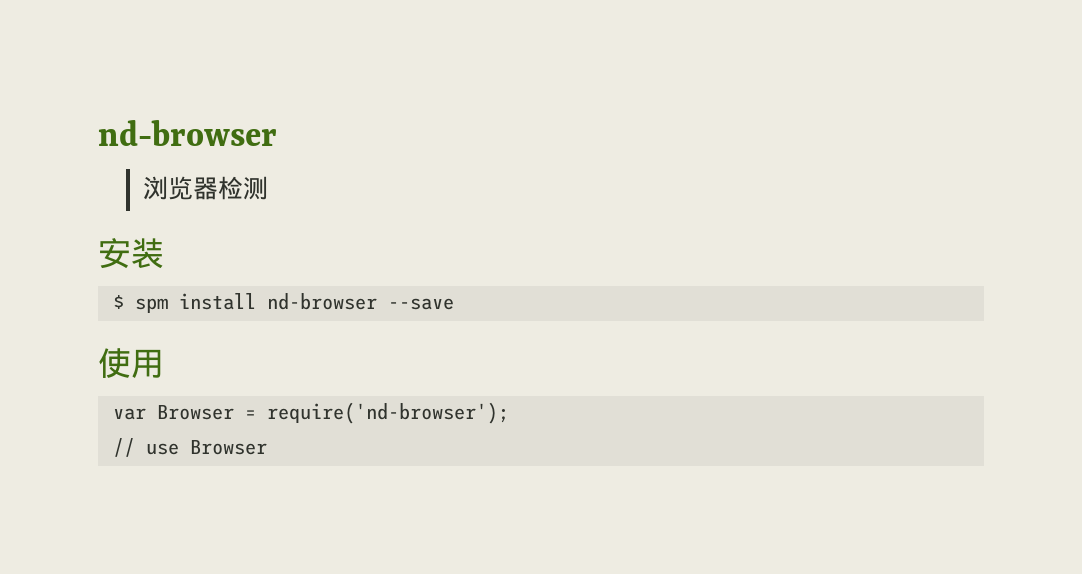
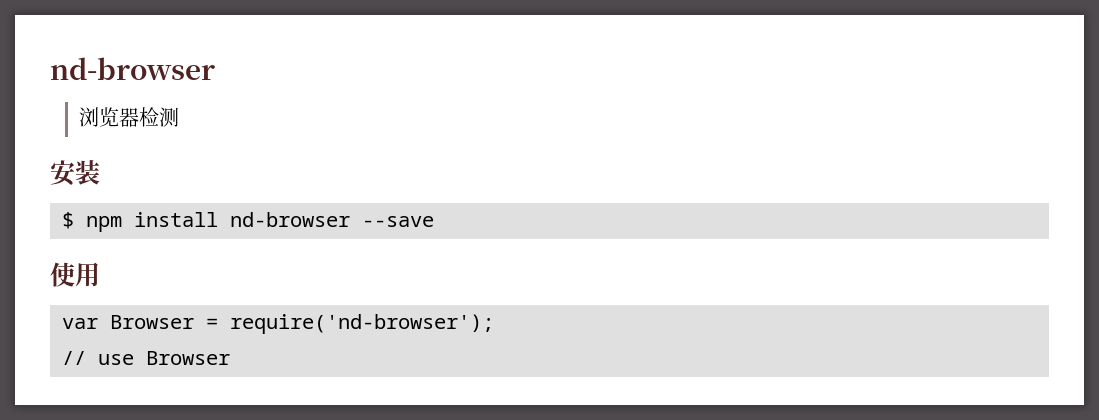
- $ spm install nd-browser --save
+ $ npm install nd-browser --save

